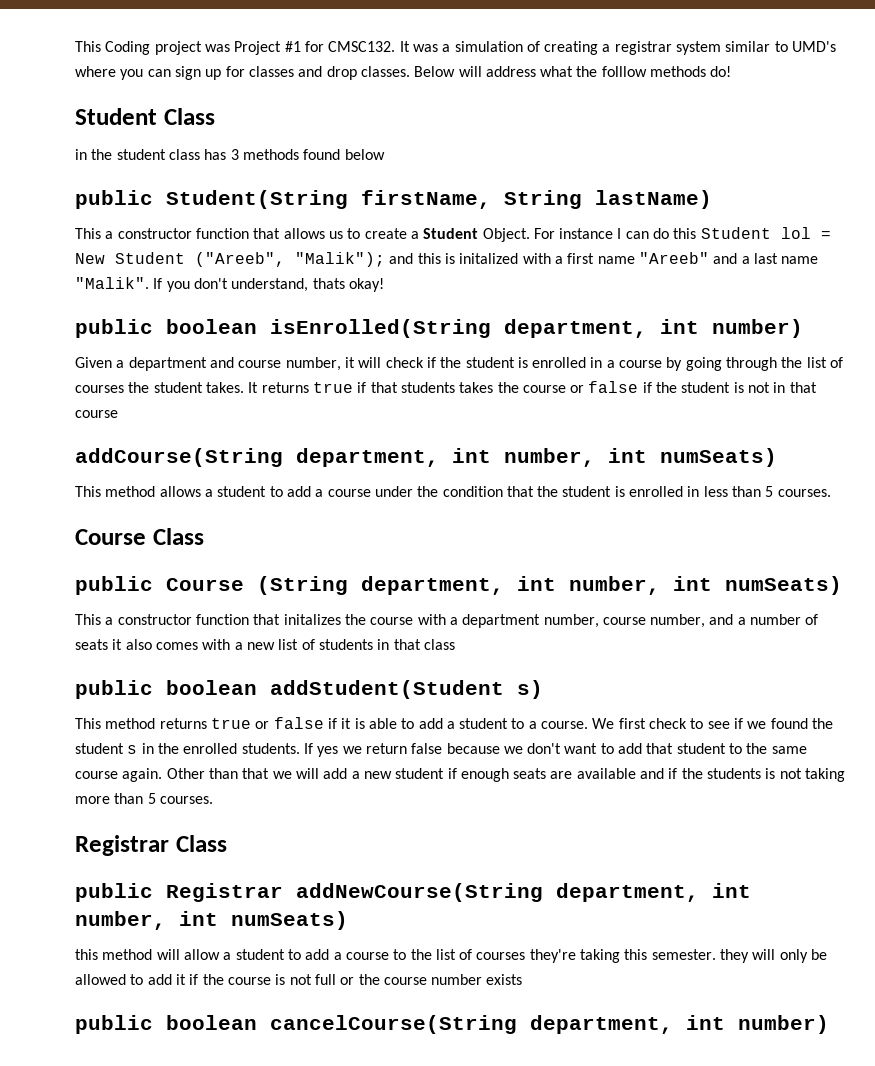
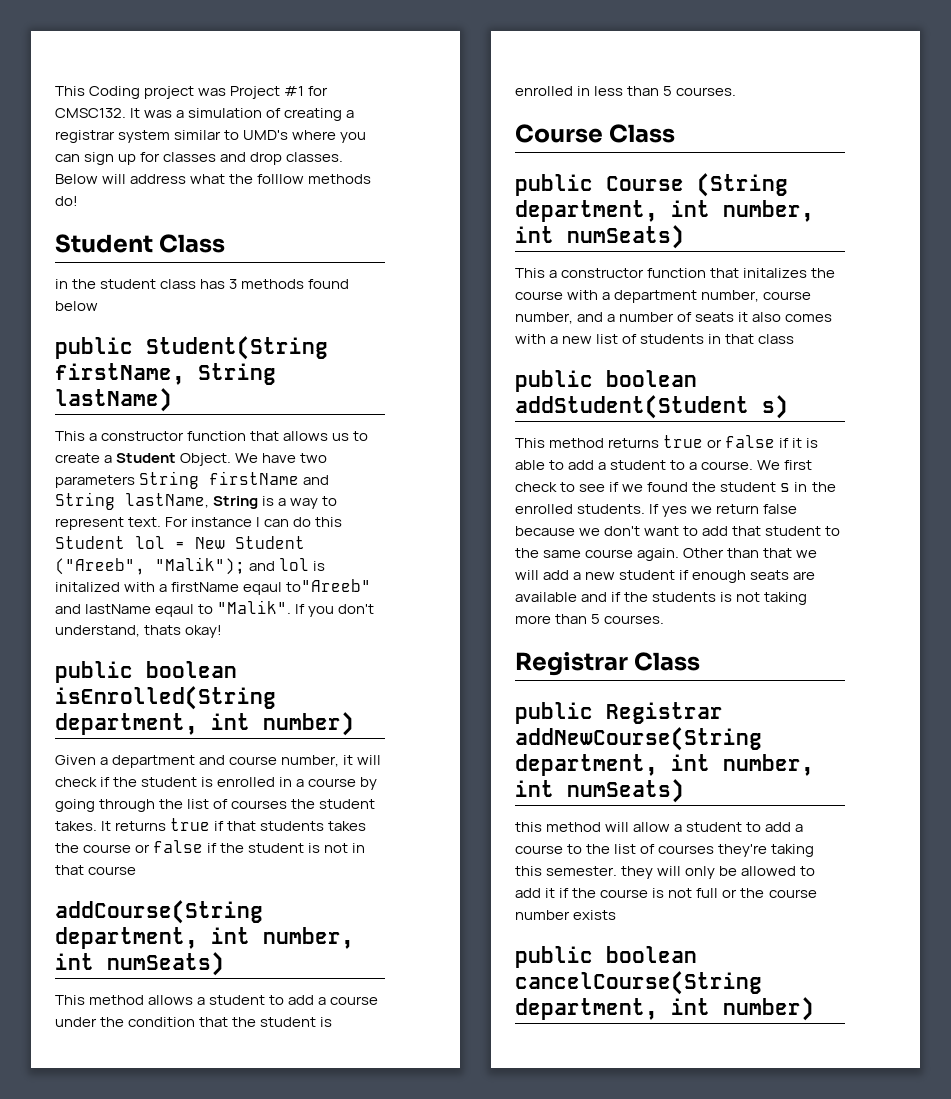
+ We have two parameters String firstName and String lastName, String is a way to represent text.
- For instance I can do this Student lol = New Student ("Areeb", "Malik"); and this is initalized with a first name "Areeb" and a last name "Malik".
+ For instance I can do this Student lol = New Student ("Areeb", "Malik"); and lol is initalized with a firstName eqaul to"Areeb" and lastName eqaul to "Malik".

